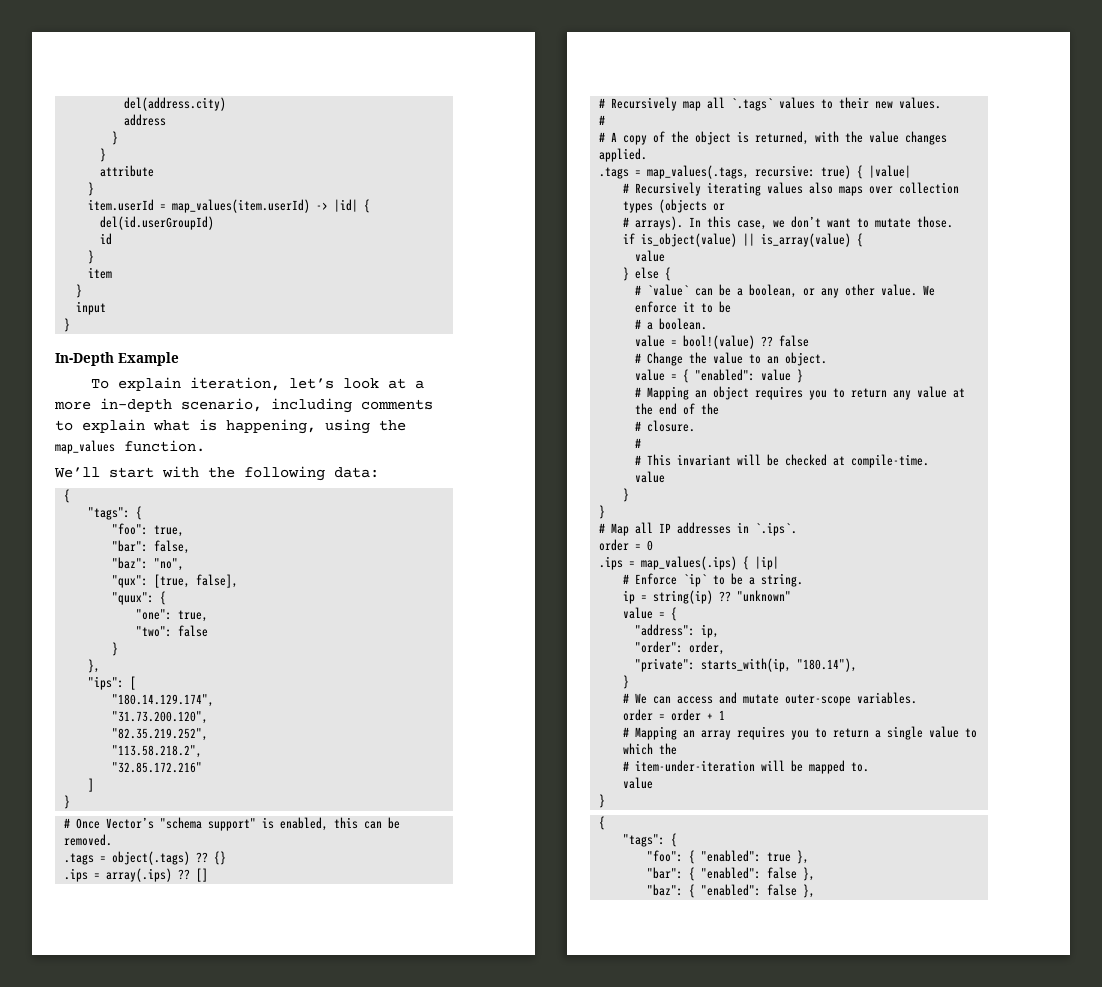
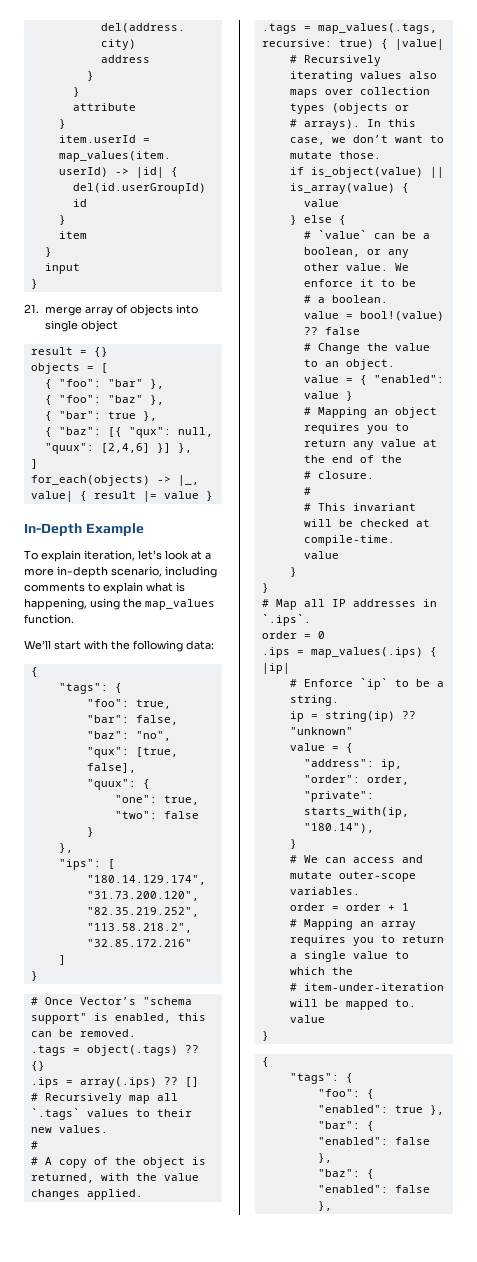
+ 21. merge array of objects into single object
+ result = {}
+ objects = [
+ { "foo": "bar" },
+ { "foo": "baz" },
+ { "bar": true },
+ { "baz": [{ "qux": null, "quux": [2,4,6] }] },
+ ]
+ for_each(objects) -> |_, value| { result |= value }

